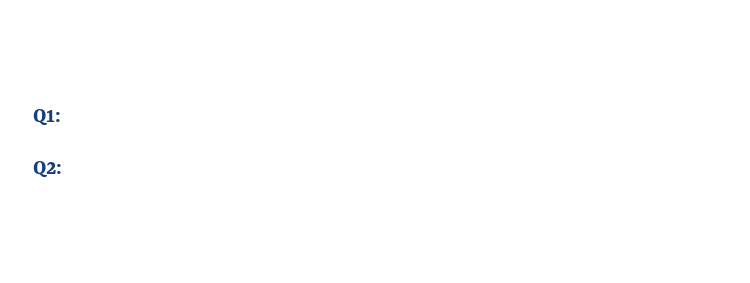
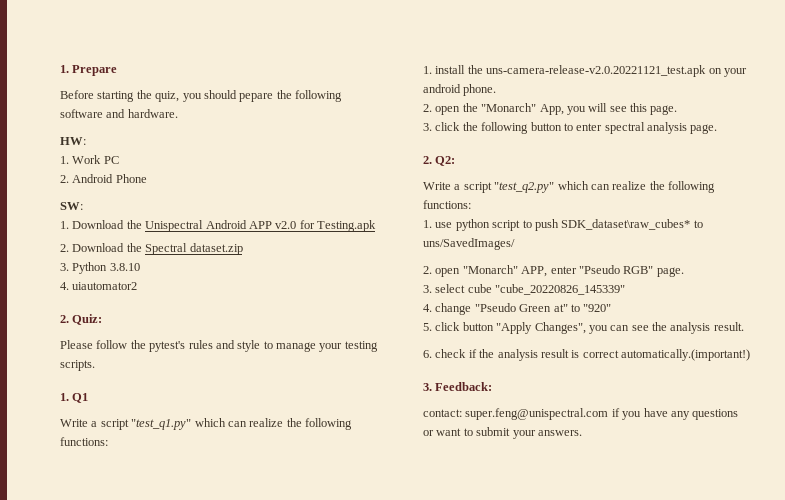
- Q1:
- Q2:
+ 1. Prepare
+ Before starting the quiz, you should pepare the following software and hardware.
+ HW:
+ 1. Work PC
+ 2. Android Phone
+ SW:
+ 1. Download the Unispectral Android APP v2.0 for Testing.apk
+ 2. Download the Spectral dataset.zip
+ 3. Python 3.8.10
+ 4. uiautomator2
+ 2. Quiz:
+ Please follow the pytest's rules and style to manage your testing scripts.
+ 1. Q1
+ Write a script "test_q1.py" which can realize the following functions:
+ 1. install the uns-camera-release-v2.0.20221121_test.apk on your android phone.
+ 2. open the "Monarch" App, you will see this page.
+ 3. click the following button to enter spectral analysis page.
+ 2. Q2:
+ Write a script "test_q2.py" which can realize the following functions:
+ 1. use python script to push SDK_dataset\raw_cubes* to uns/SavedImages/
+ 2. open "Monarch" APP, enter "Pseudo RGB" page.
+ 3. select cube "cube_20220826_145339"
+ 4. change "Pseudo Green at" to "920"
+ 5. click button "Apply Changes", you can see the analysis result.
+ 6. check if the analysis result is correct automatically.(important!)
+ 3. Feedback:
+ contact: super.feng@unispectral.com if you have any questions or want to submit your answers.

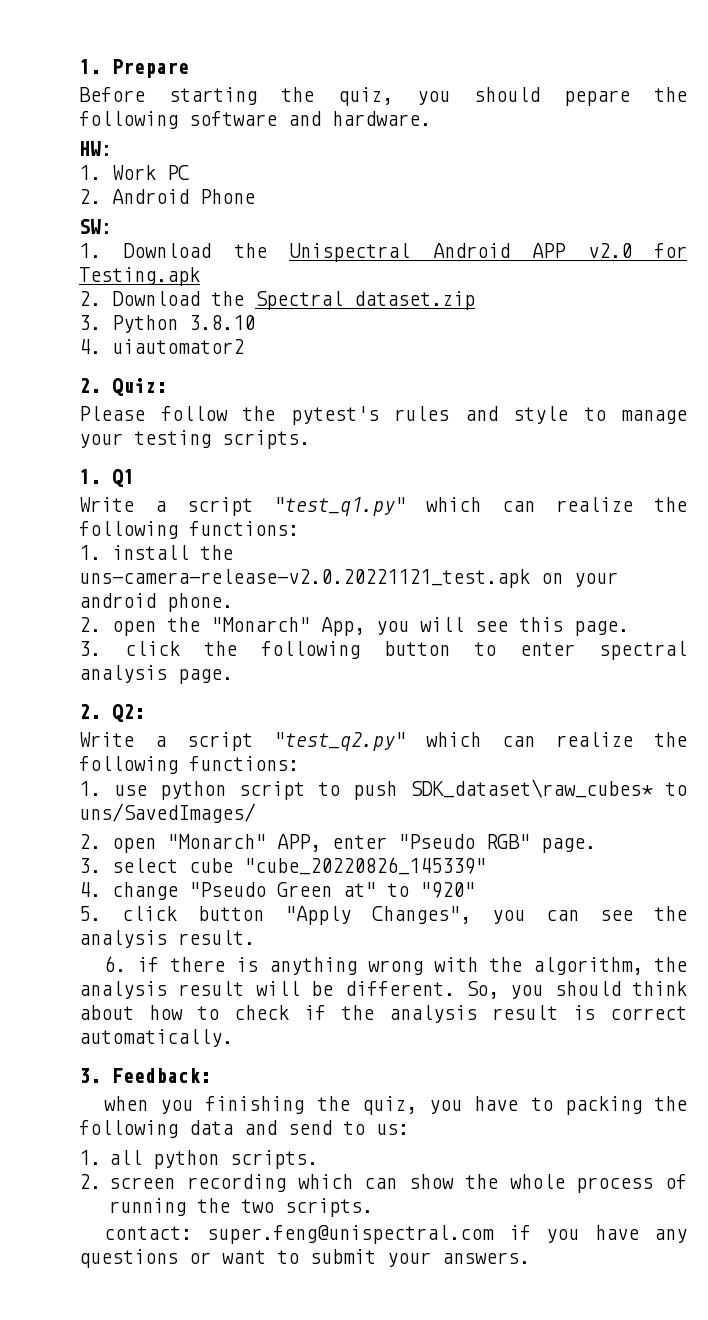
- 6. check if the analysis result is correct automatically.(important!)
+ 6. if there is anything wrong with the algorithm, the analysis result will be different. So, you should think about how to check if the analysis result is correct automatically.
+ when you finishing the quiz, you have to packing the following data and send to us:
+ 1. all python scripts.
+ 2. screen recording which can show the whole process of running the two scripts.

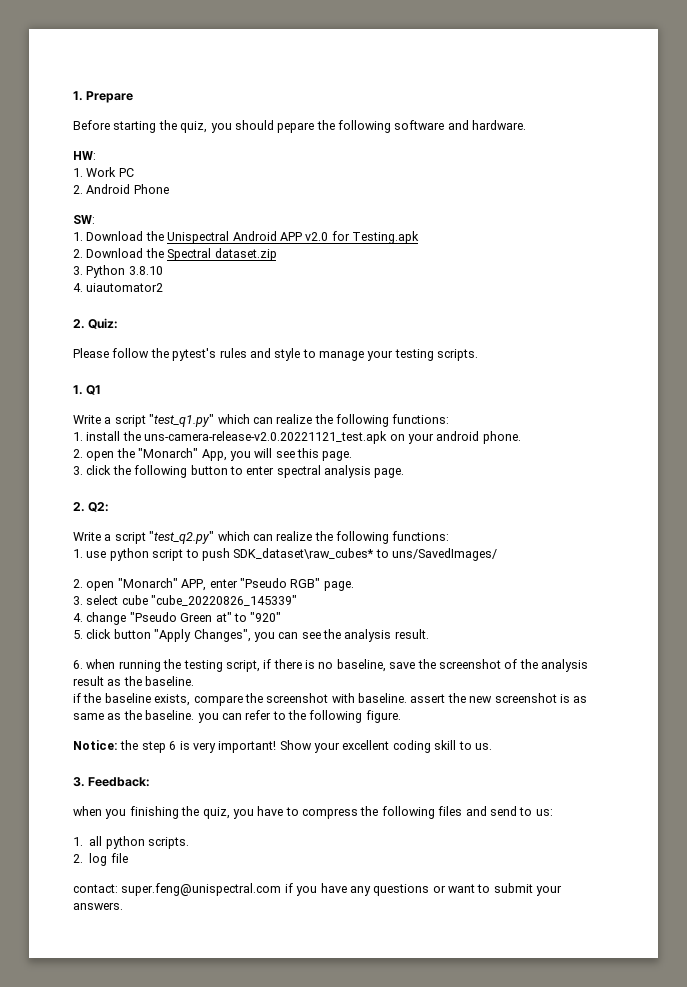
- 6. if there is anything wrong with the algorithm, the analysis result will be different. So, you should think about how to check if the analysis result is correct automatically.
+ 6. when running the testing script, if there is no baseline, save the screenshot of the analysis result as the baseline.
+ if the baseline exists, compare the screenshot with baseline. assert the new screenshot is as same as the baseline. you can refer to the following figure.
+ Notice: the step 6 is very important! Show your excellent coding skill to us.
- when you finishing the quiz, you have to packing the following data and send to us:
+ when you finishing the quiz, you have to compress the following files and send to us:
- 2. screen recording which can show the whole process of running the two scripts.
+ 2. log file

